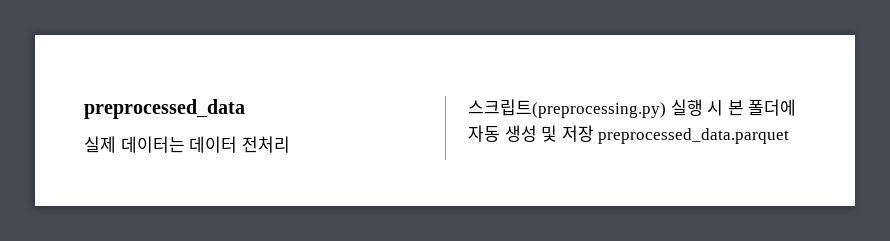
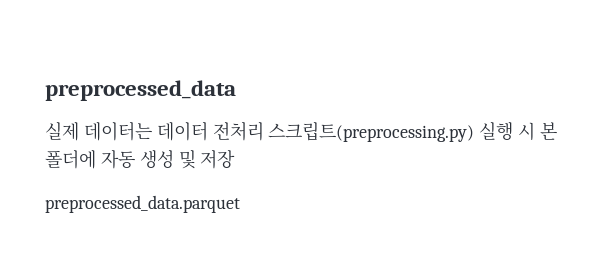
- 실제 데이터는 데이터 전처리 스크립트(preprocessing.py) 실행 시 본 폴더에 자동 생성 및 저장 preprocessed_data.parquet
+ 실제 데이터는 데이터 전처리 스크립트(preprocessing.py) 실행 시 본 폴더에 자동 생성 및 저장
+ preprocessed_data.parquet

